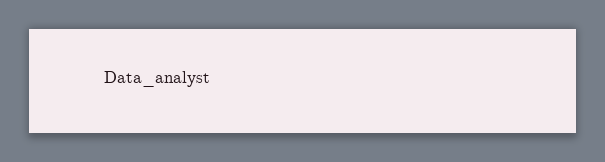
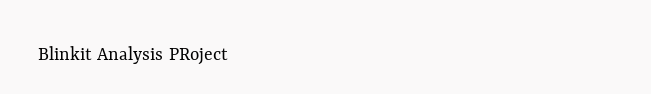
- Data_analyst
+ Blinkit Analysis PRoject

